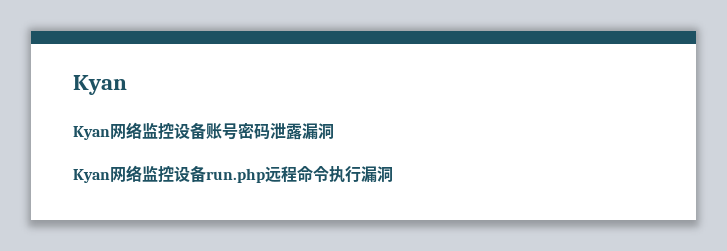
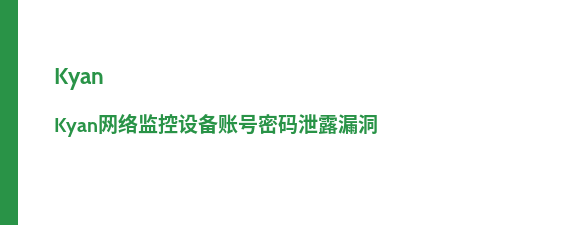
- Kyan网络监控设备run.php远程命令执行漏洞

